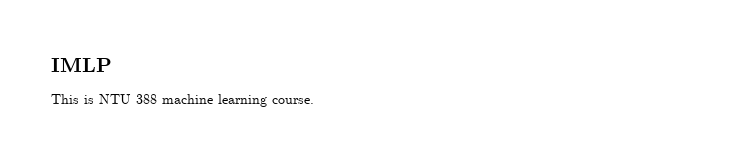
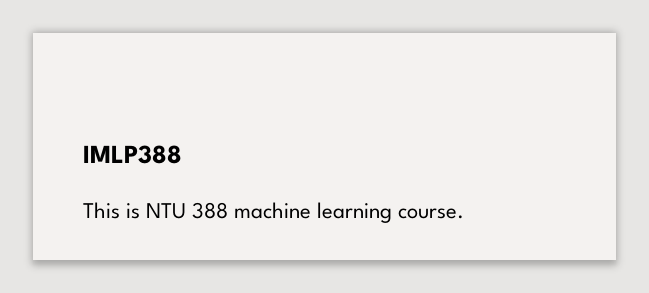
- IMLP
+ IMLP388

